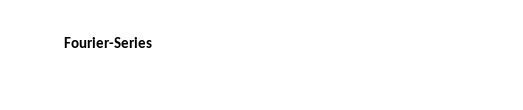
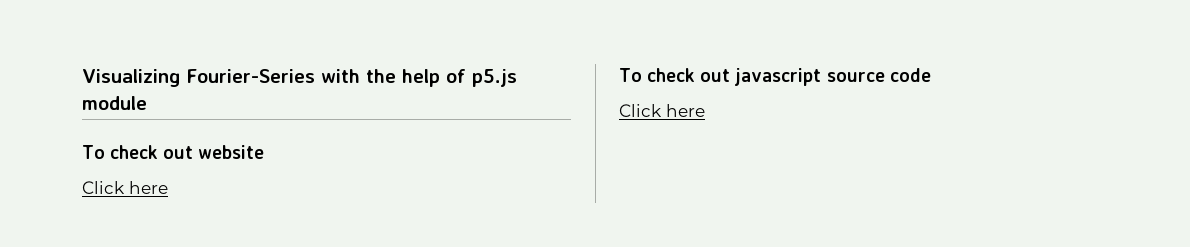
- Fourier-Series
+ Visualizing Fourier-Series with the help of p5.js module
+ To check out website
+ Click here
+ To check out javascript source code
+ Click here

